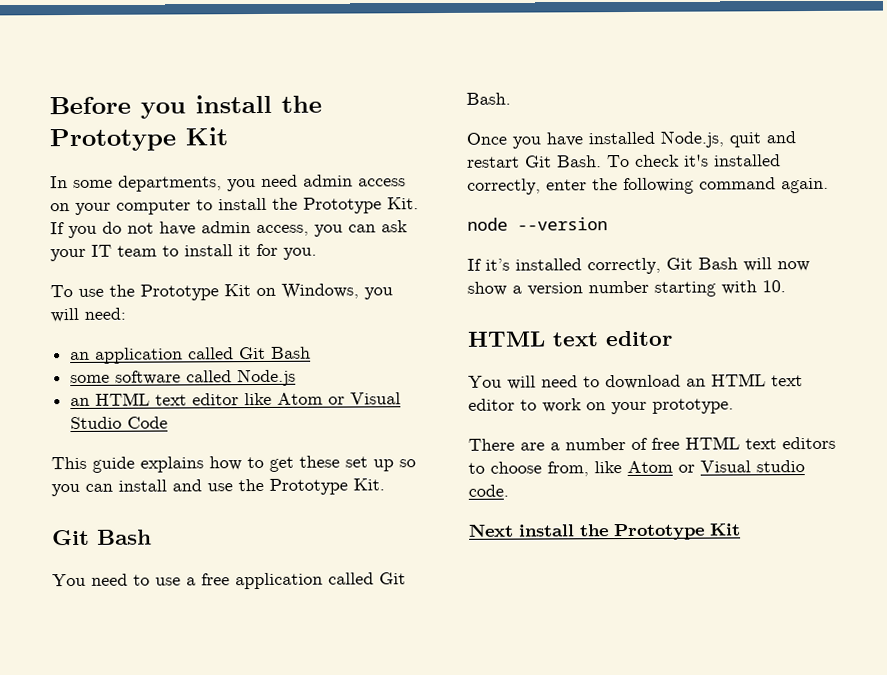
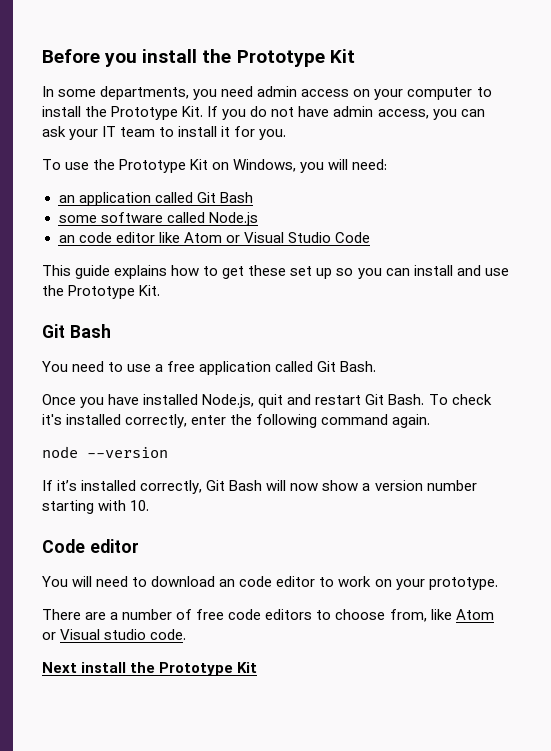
- an HTML text editor like Atom or Visual Studio Code
+ an code editor like Atom or Visual Studio Code
  If it’s installed correctly, Git Bash will now show a version number starting with 10.
- HTML text editor
+ Code editor
- You will need to download an HTML text editor to work on your prototype.
+ You will need to download an code editor to work on your prototype.
- There are a number of free HTML text editors to choose from, like Atom or Visual studio code.
+ There are a number of free code editors to choose from, like Atom or Visual studio code.

